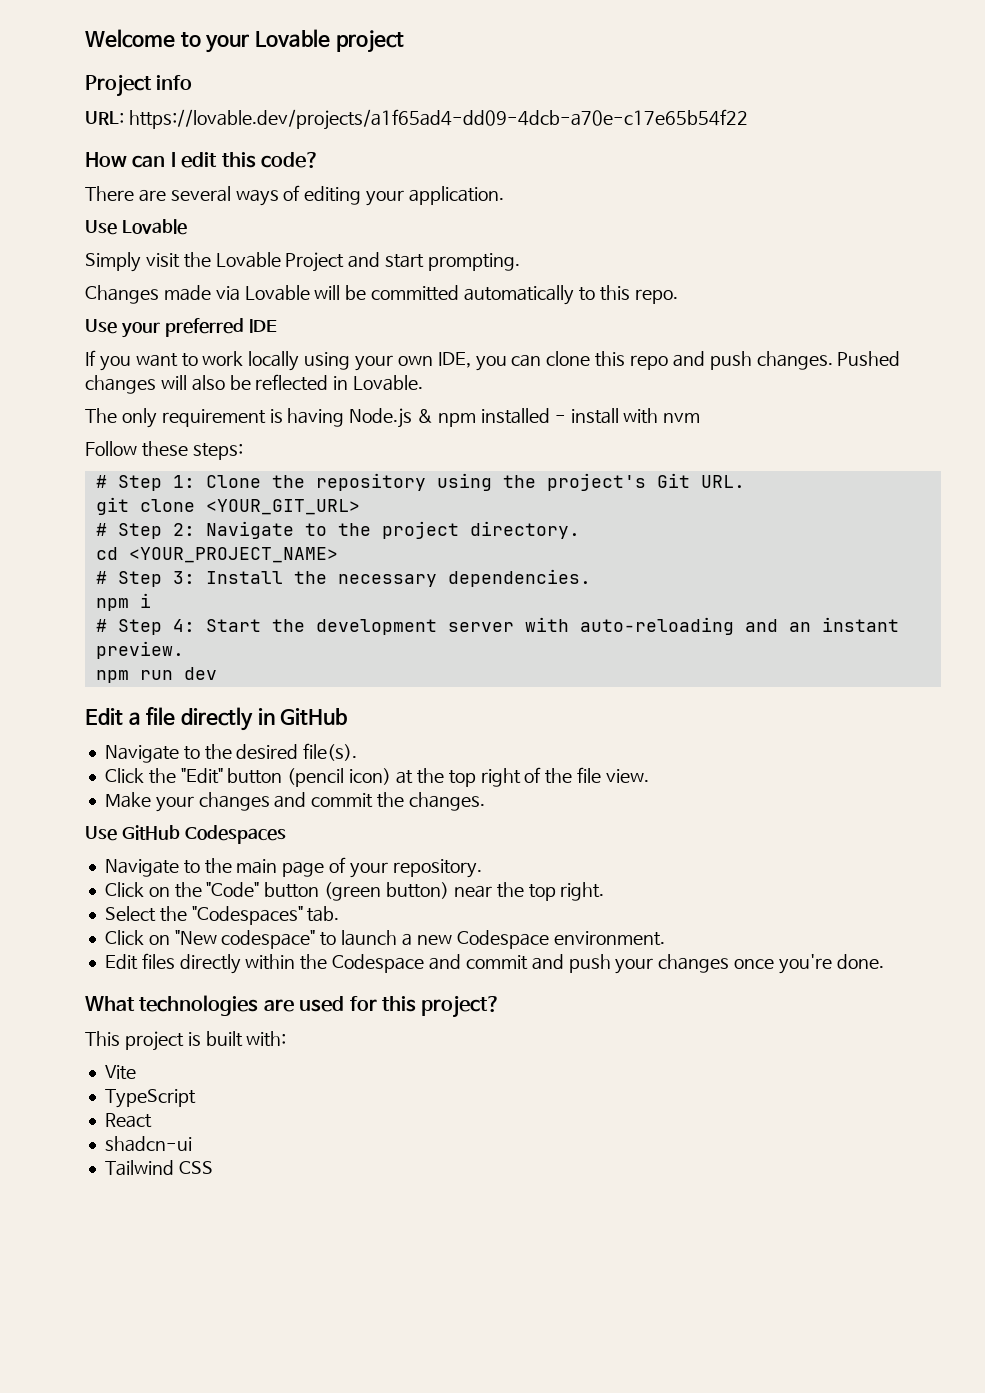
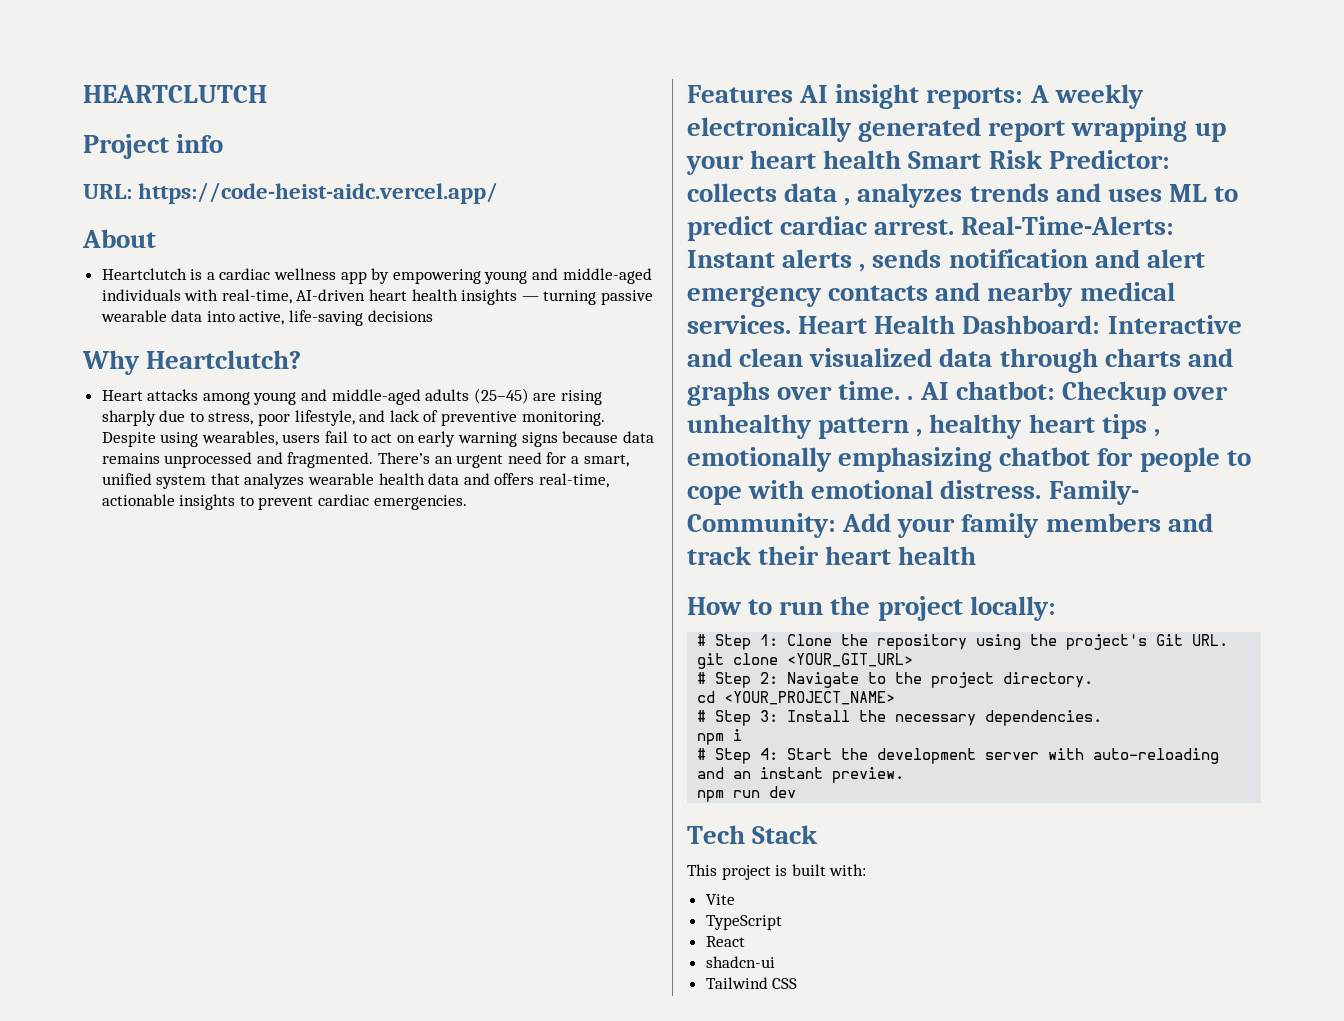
- Welcome to your Lovable project
+ HEARTCLUTCH
  Project info
- URL: https://lovable.dev/projects/a1f65ad4-dd09-4dcb-a70e-c17e65b54f22
- How can I edit this code?
- There are several ways of editing your application.
- Use Lovable
- Simply visit the Lovable Project and start prompting.
- Changes made via Lovable will be committed automatically to this repo.
- Use your preferred IDE
- If you want to work locally using your own IDE, you can clone this repo and push changes. Pushed changes will also be reflected in Lovable.
- The only requirement is having Node.js & npm installed - install with nvm
- Follow these steps:
+ URL: https://code-heist-aidc.vercel.app/
+ About
+ Heartclutch is a cardiac wellness app by empowering young and middle-aged individuals with real-time, AI-driven heart health insights — turning passive wearable data into active, life-saving decisions
+ Why Heartclutch?
+ Heart attacks among young and middle-aged adults (25–45) are rising sharply due to stress, poor lifestyle, and lack of preventive monitoring. Despite using wearables, users fail to act on early warning signs because data remains unprocessed and fragmented. There’s an urgent need for a smart, unified system that analyzes wearable health data and offers real-time, actionable insights to prevent cardiac emergencies.
+ Features AI insight reports: A weekly electronically generated report wrapping up your heart health Smart Risk Predictor: collects data , analyzes trends and uses ML to predict cardiac arrest. Real-Time-Alerts: Instant alerts , sends notification and alert emergency contacts and nearby medical services. Heart Health Dashboard: Interactive and clean visualized data through charts and graphs over time. . AI chatbot: Checkup over unhealthy pattern , healthy heart tips , emotionally emphasizing chatbot for people to cope with emotional distress. Family- Community: Add your family members and track their heart health
+ How to run the project locally:
- Edit a file directly in GitHub
- Navigate to the desired file(s).
- Click the "Edit" button (pencil icon) at the top right of the file view.
- Make your changes and commit the changes.
- Use GitHub Codespaces
- Navigate to the main page of your repository.
- Click on the "Code" button (green button) near the top right.
- Select the "Codespaces" tab.
- Click on "New codespace" to launch a new Codespace environment.
- Edit files directly within the Codespace and commit and push your changes once you're done.
- What technologies are used for this project?
+ Tech Stack

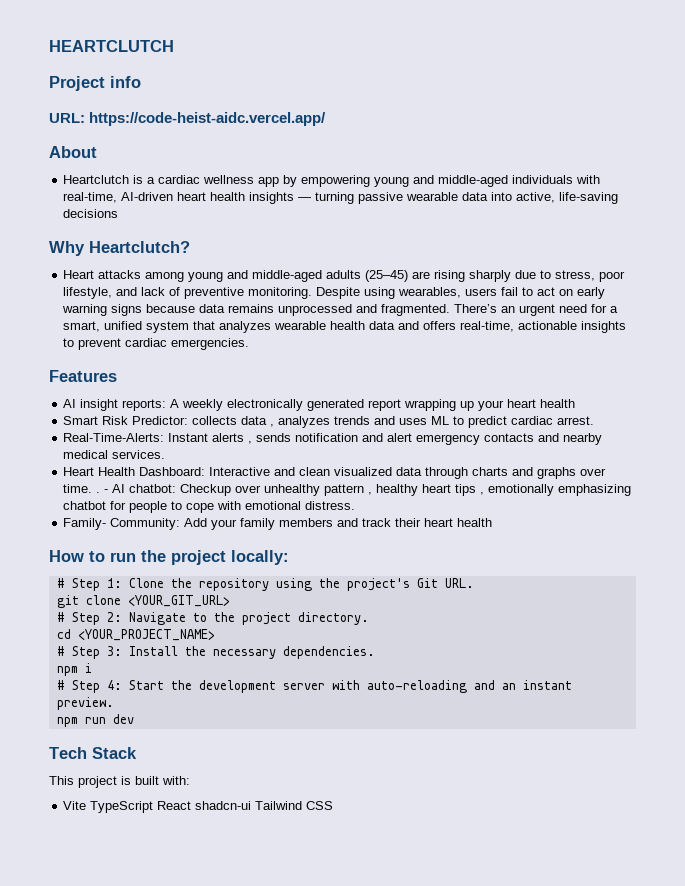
- Features AI insight reports: A weekly electronically generated report wrapping up your heart health Smart Risk Predictor: collects data , analyzes trends and uses ML to predict cardiac arrest. Real-Time-Alerts: Instant alerts , sends notification and alert emergency contacts and nearby medical services. Heart Health Dashboard: Interactive and clean visualized data through charts and graphs over time. .
+ Features
+ AI insight reports: A weekly electronically generated report wrapping up your heart health
+ Smart Risk Predictor: collects data , analyzes trends and uses ML to predict cardiac arrest.
+ Real-Time-Alerts: Instant alerts , sends notification and alert emergency contacts and nearby medical services.
+ Heart Health Dashboard: Interactive and clean visualized data through charts and graphs over time. .
- AI chatbot: Checkup over unhealthy pattern , healthy heart tips , emotionally emphasizing chatbot for people to cope with emotional distress. Family- Community: Add your family members and track their heart health
+ - AI chatbot: Checkup over unhealthy pattern , healthy heart tips , emotionally emphasizing chatbot for people to cope with emotional distress.
+ Family- Community: Add your family members and track their heart health
- Vite
- TypeScript
- React
- shadcn-ui
- Tailwind CSS
+ Vite TypeScript React shadcn-ui Tailwind CSS

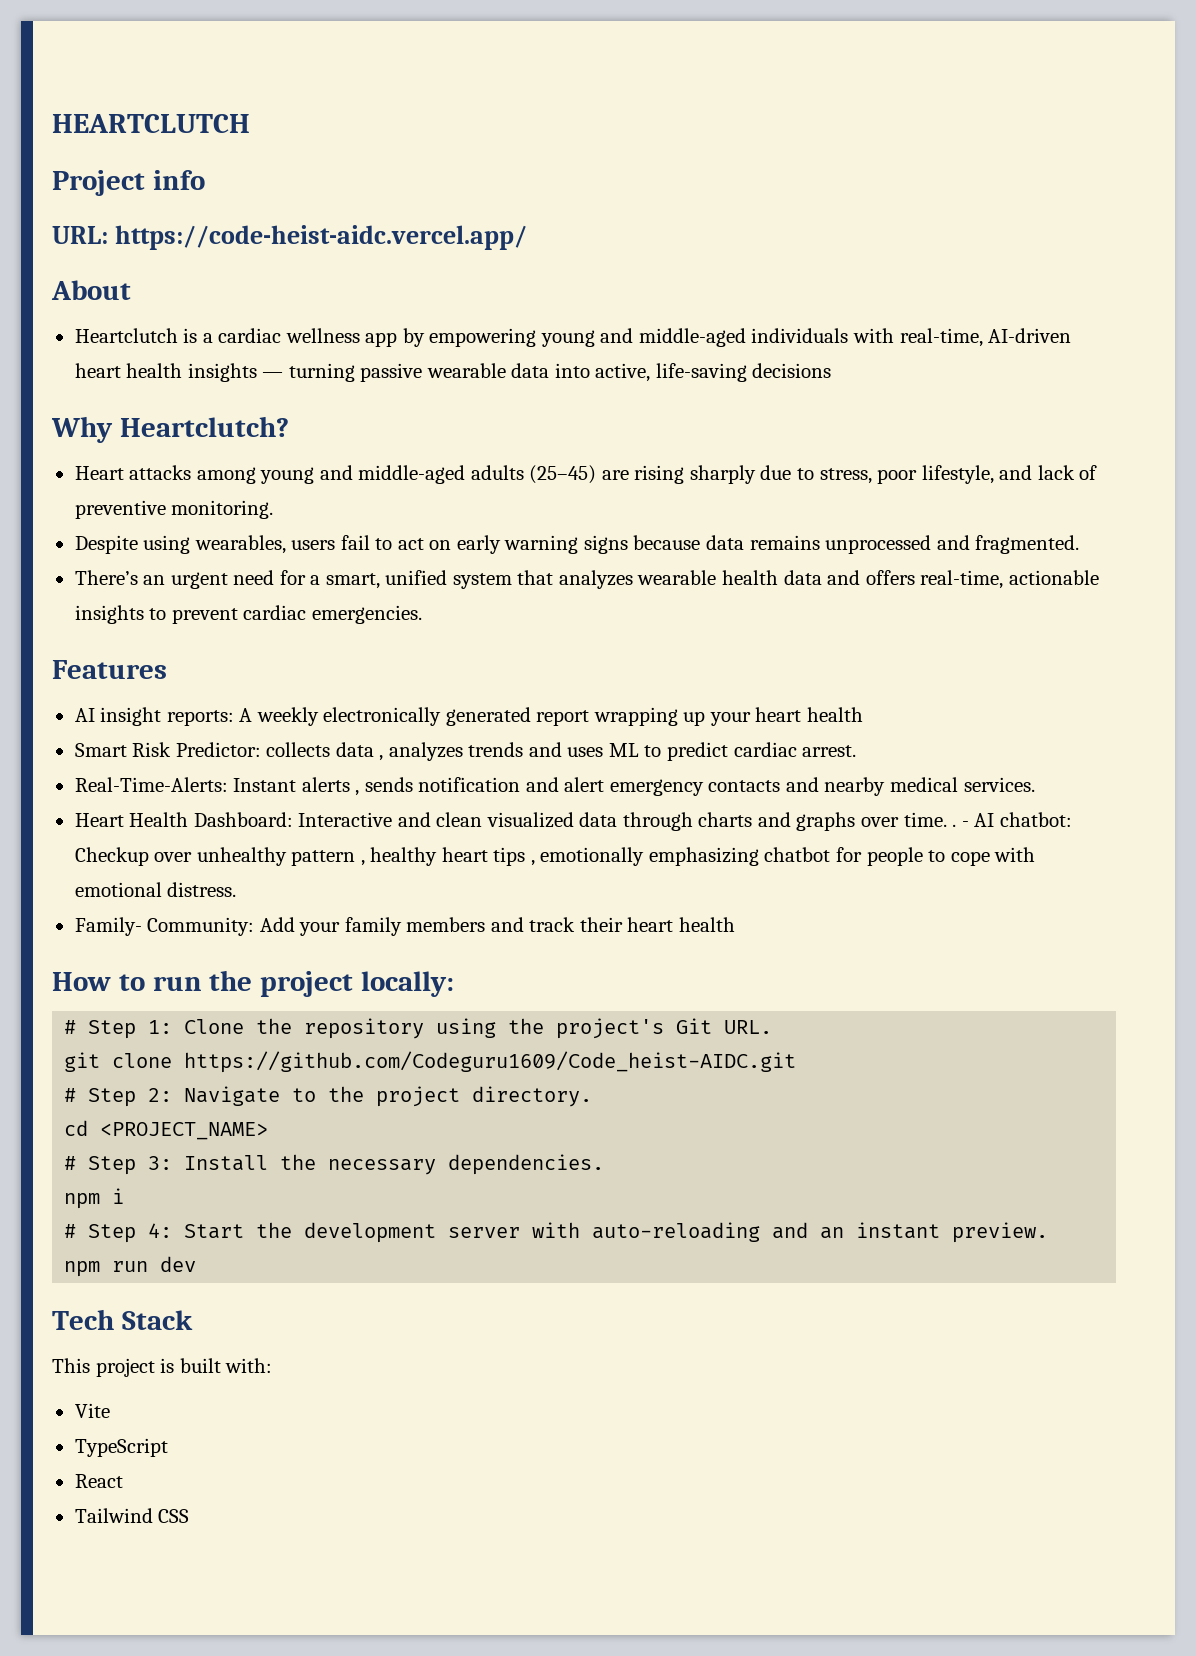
- Heart attacks among young and middle-aged adults (25–45) are rising sharply due to stress, poor lifestyle, and lack of preventive monitoring. Despite using wearables, users fail to act on early warning signs because data remains unprocessed and fragmented. There’s an urgent need for a smart, unified system that analyzes wearable health data and offers real-time, actionable insights to prevent cardiac emergencies.
+ Heart attacks among young and middle-aged adults (25–45) are rising sharply due to stress, poor lifestyle, and lack of preventive monitoring.
+ Despite using wearables, users fail to act on early warning signs because data remains unprocessed and fragmented.
+ There’s an urgent need for a smart, unified system that analyzes wearable health data and offers real-time, actionable insights to prevent cardiac emergencies.
- git clone <YOUR_GIT_URL>
+ git clone https://github.com/Codeguru1609/Code_heist-AIDC.git
- cd <YOUR_PROJECT_NAME>
+ cd <PROJECT_NAME>
- Vite TypeScript React shadcn-ui Tailwind CSS
+ Vite
+ TypeScript
+ React
+ Tailwind CSS

